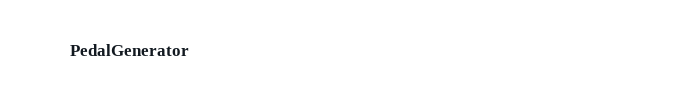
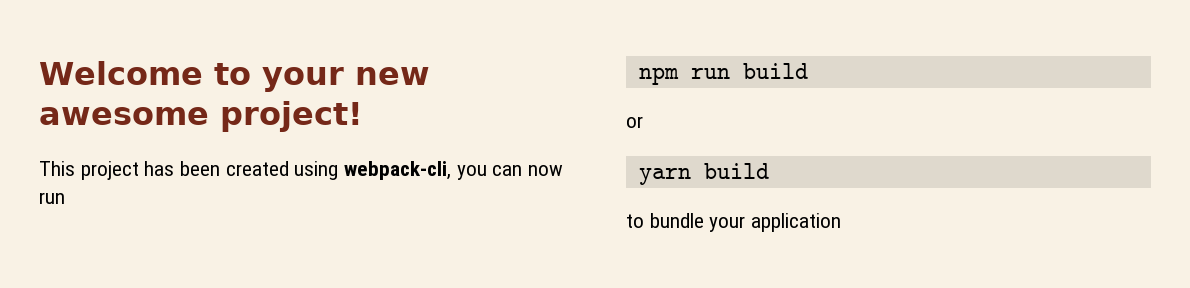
- PedalGenerator
+ Welcome to your new awesome project!
+ This project has been created using webpack-cli, you can now run
+ npm run build
+ or
+ yarn build
+ to bundle your application

